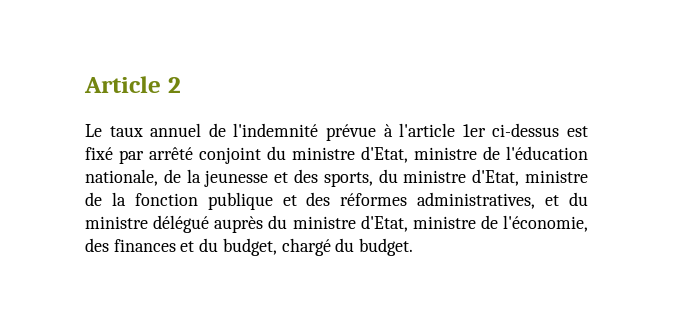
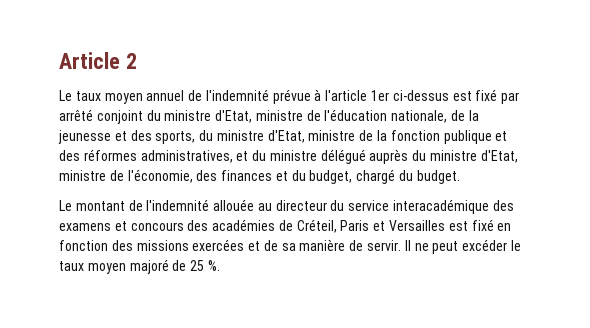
- Le taux annuel de l'indemnité prévue à l'article 1er ci-dessus est fixé par arrêté conjoint du ministre d'Etat, ministre de l'éducation nationale, de la jeunesse et des sports, du ministre d'Etat, ministre de la fonction publique et des réformes administratives, et du ministre délégué auprès du ministre d'Etat, ministre de l'économie, des finances et du budget, chargé du budget.
+ Le taux moyen annuel de l'indemnité prévue à l'article 1er ci-dessus est fixé par arrêté conjoint du ministre d'Etat, ministre de l'éducation nationale, de la jeunesse et des sports, du ministre d'Etat, ministre de la fonction publique et des réformes administratives, et du ministre délégué auprès du ministre d'Etat, ministre de l'économie, des finances et du budget, chargé du budget.
+ Le montant de l'indemnité allouée au directeur du service interacadémique des examens et concours des académies de Créteil, Paris et Versailles est fixé en fonction des missions exercées et de sa manière de servir. Il ne peut excéder le taux moyen majoré de 25 %.

